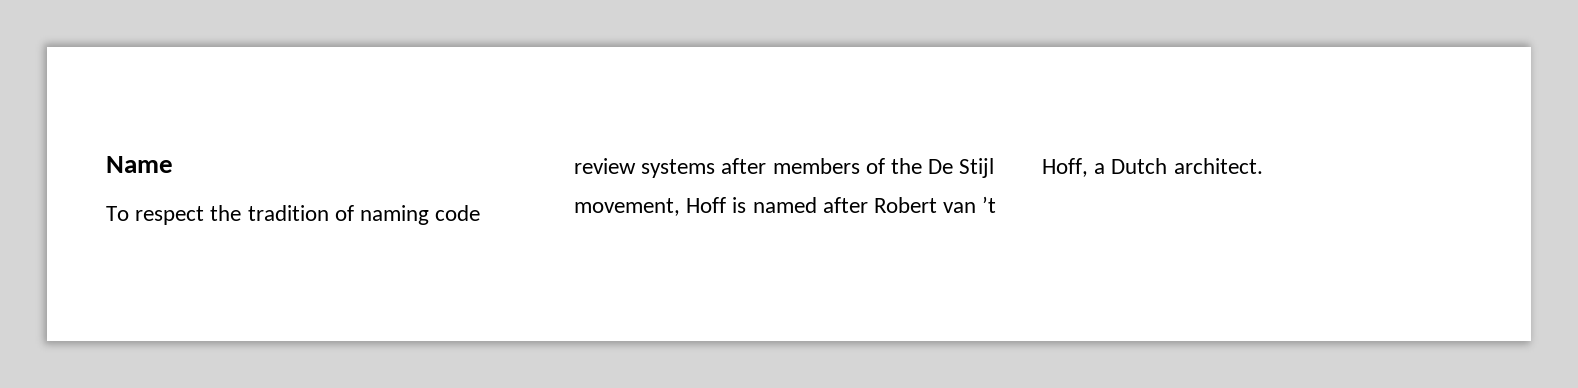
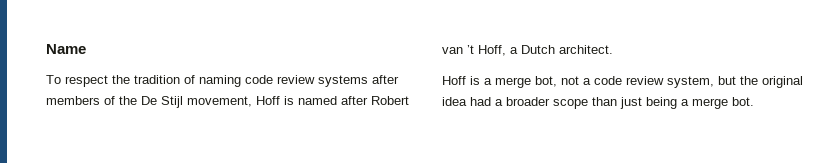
+ Hoff is a merge bot, not a code review system, but the original idea had a broader scope than just being a merge bot.

